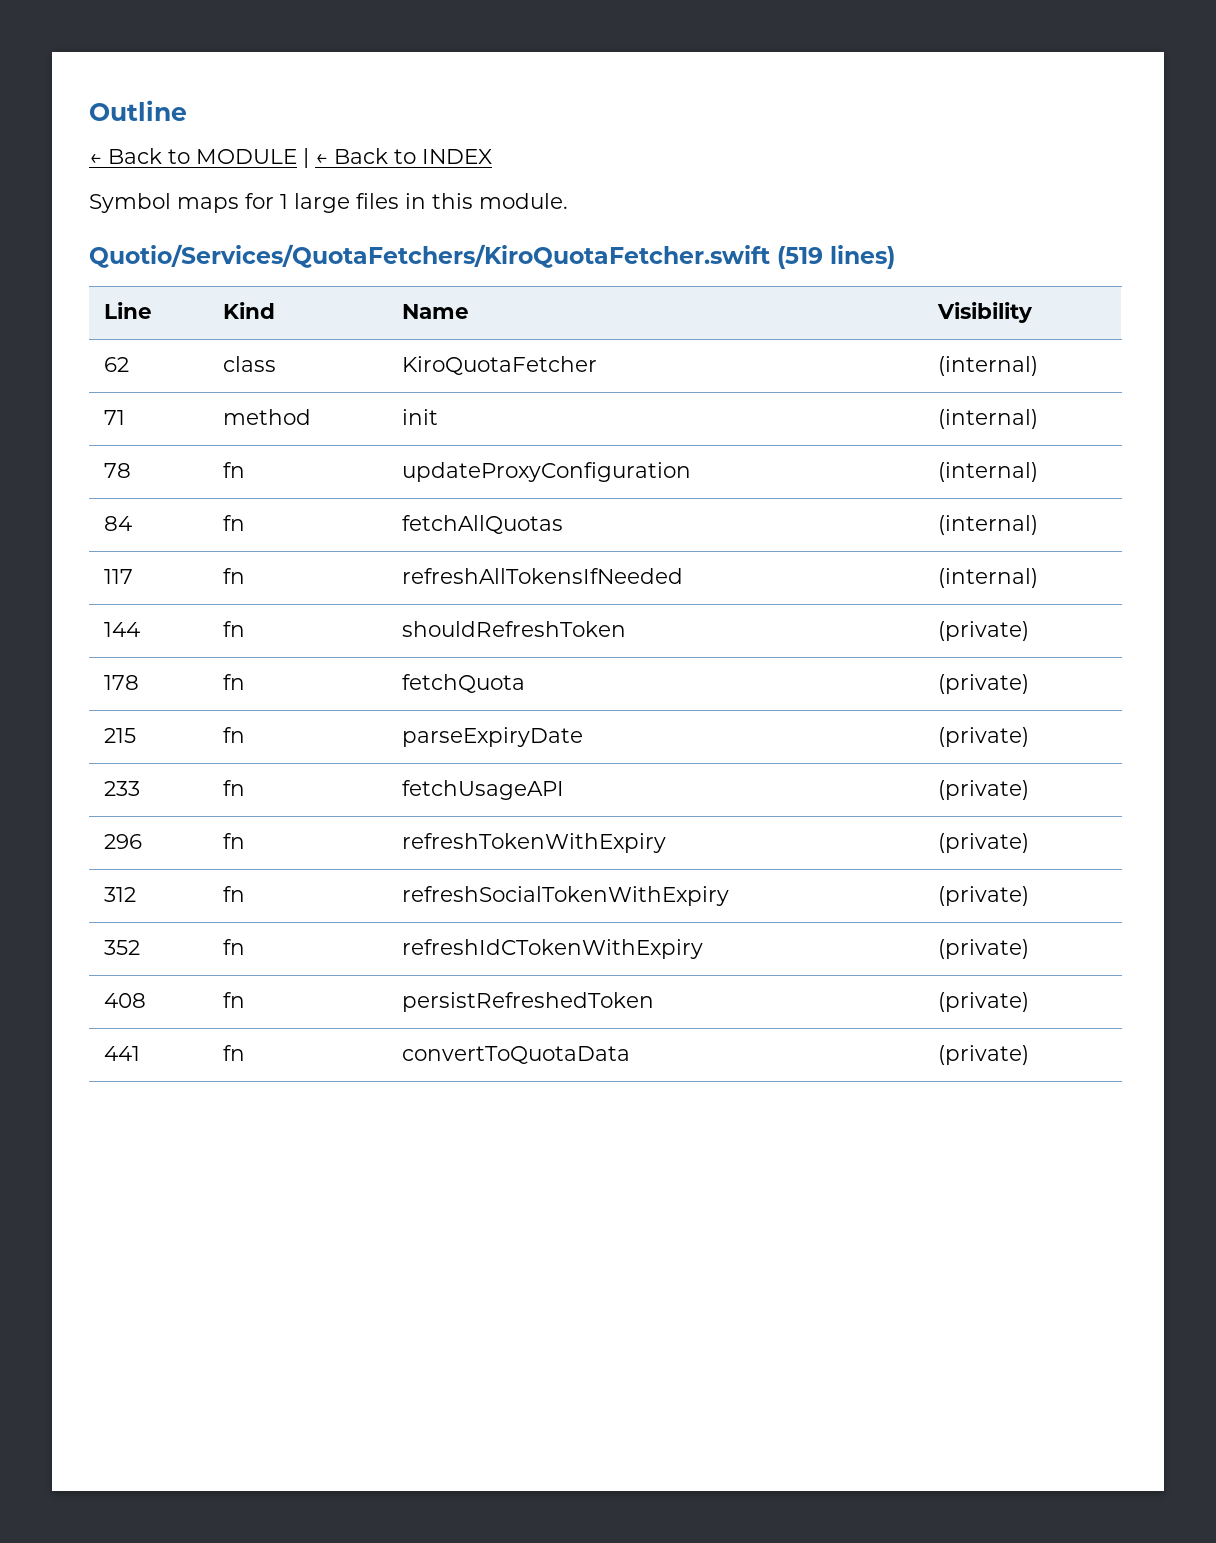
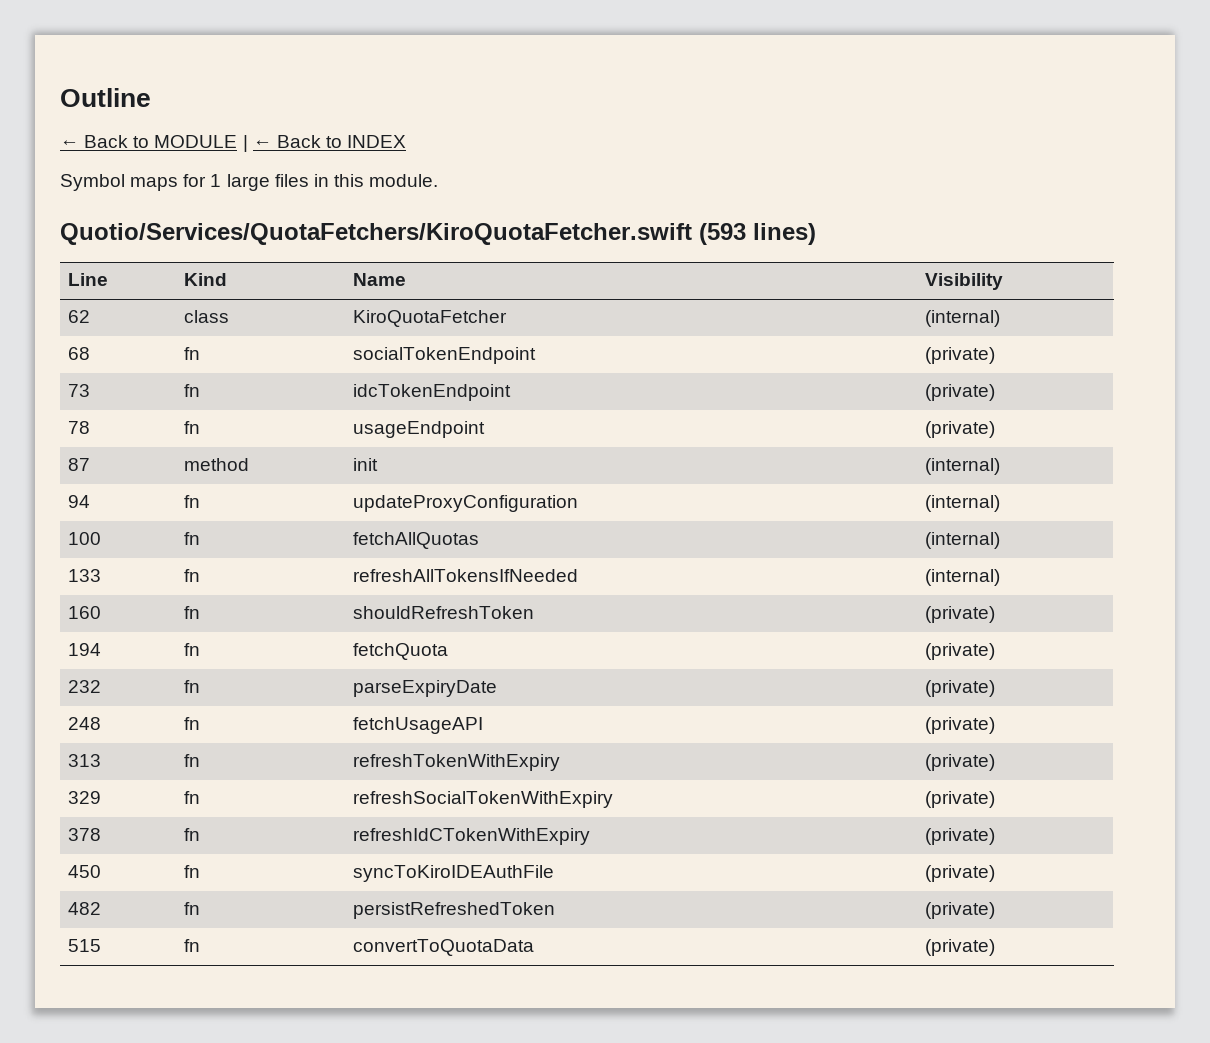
- Quotio/Services/QuotaFetchers/KiroQuotaFetcher.swift (519 lines)
+ Quotio/Services/QuotaFetchers/KiroQuotaFetcher.swift (593 lines)
- 71 | method | init | (internal)
+ 68 | fn | socialTokenEndpoint | (private)
+ 73 | fn | idcTokenEndpoint | (private)
+ 78 | fn | usageEndpoint | (private)
+ 87 | method | init | (internal)
- 78 | fn | updateProxyConfiguration | (internal)
+ 94 | fn | updateProxyConfiguration | (internal)
- 84 | fn | fetchAllQuotas | (internal)
+ 100 | fn | fetchAllQuotas | (internal)
- 117 | fn | refreshAllTokensIfNeeded | (internal)
+ 133 | fn | refreshAllTokensIfNeeded | (internal)
- 144 | fn | shouldRefreshToken | (private)
+ 160 | fn | shouldRefreshToken | (private)
- 178 | fn | fetchQuota | (private)
+ 194 | fn | fetchQuota | (private)
- 215 | fn | parseExpiryDate | (private)
+ 232 | fn | parseExpiryDate | (private)
- 233 | fn | fetchUsageAPI | (private)
+ 248 | fn | fetchUsageAPI | (private)
- 296 | fn | refreshTokenWithExpiry | (private)
+ 313 | fn | refreshTokenWithExpiry | (private)
- 312 | fn | refreshSocialTokenWithExpiry | (private)
+ 329 | fn | refreshSocialTokenWithExpiry | (private)
- 352 | fn | refreshIdCTokenWithExpiry | (private)
+ 378 | fn | refreshIdCTokenWithExpiry | (private)
- 408 | fn | persistRefreshedToken | (private)
+ 450 | fn | syncToKiroIDEAuthFile | (private)
+ 482 | fn | persistRefreshedToken | (private)
- 441 | fn | convertToQuotaData | (private)
+ 515 | fn | convertToQuotaData | (private)

